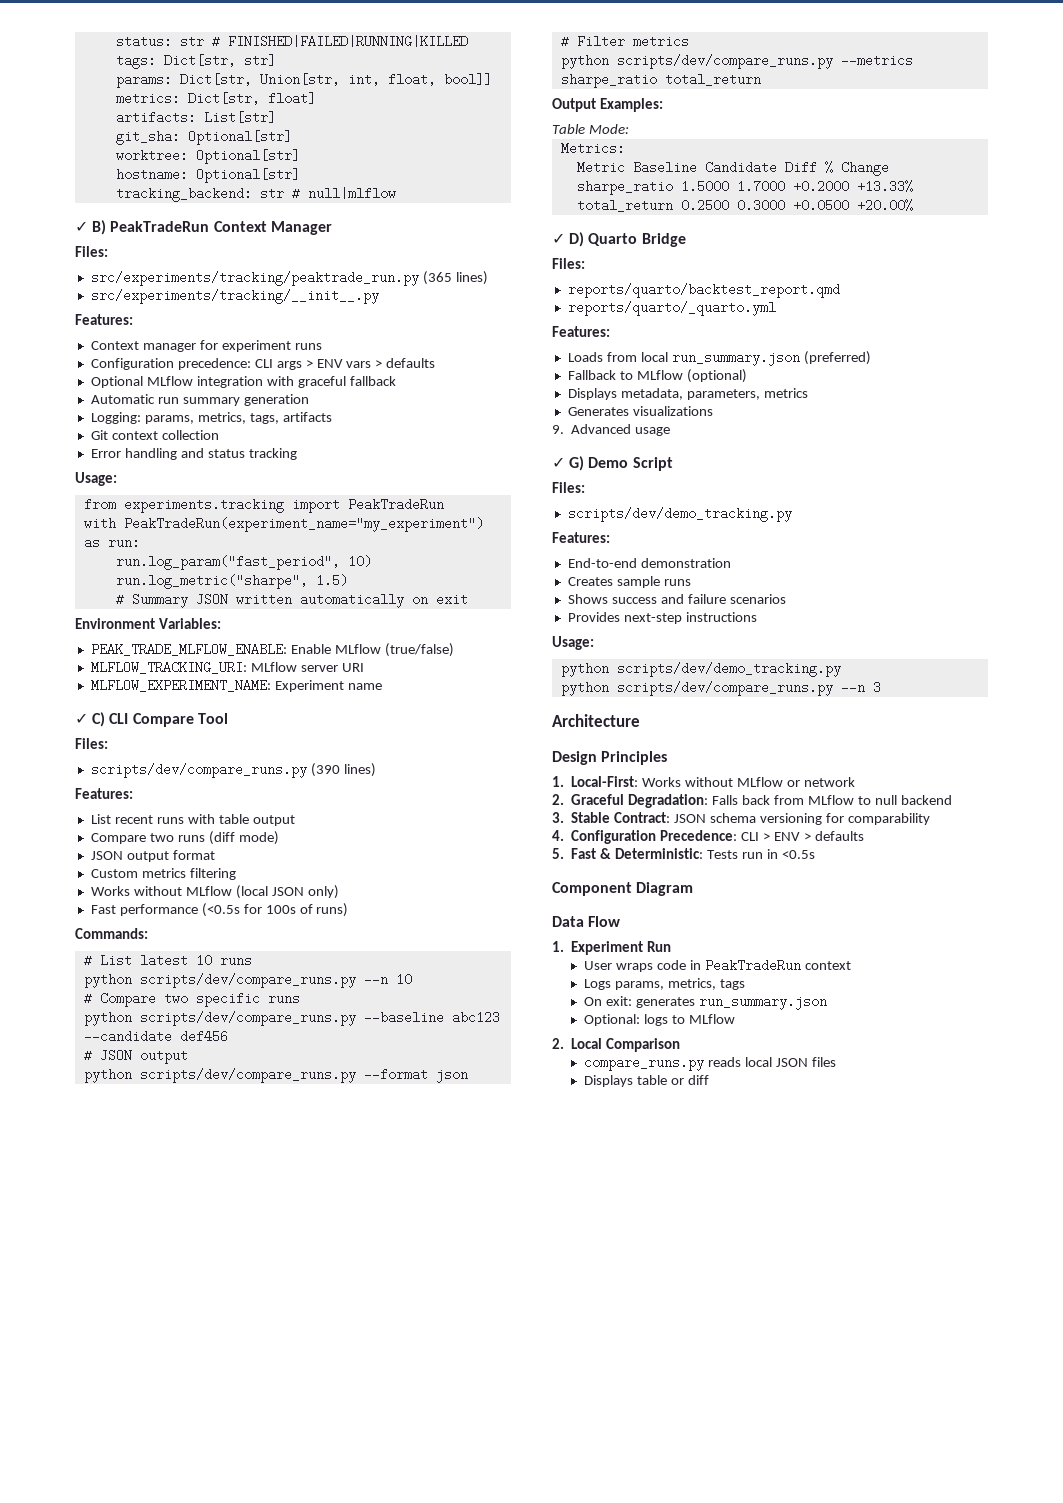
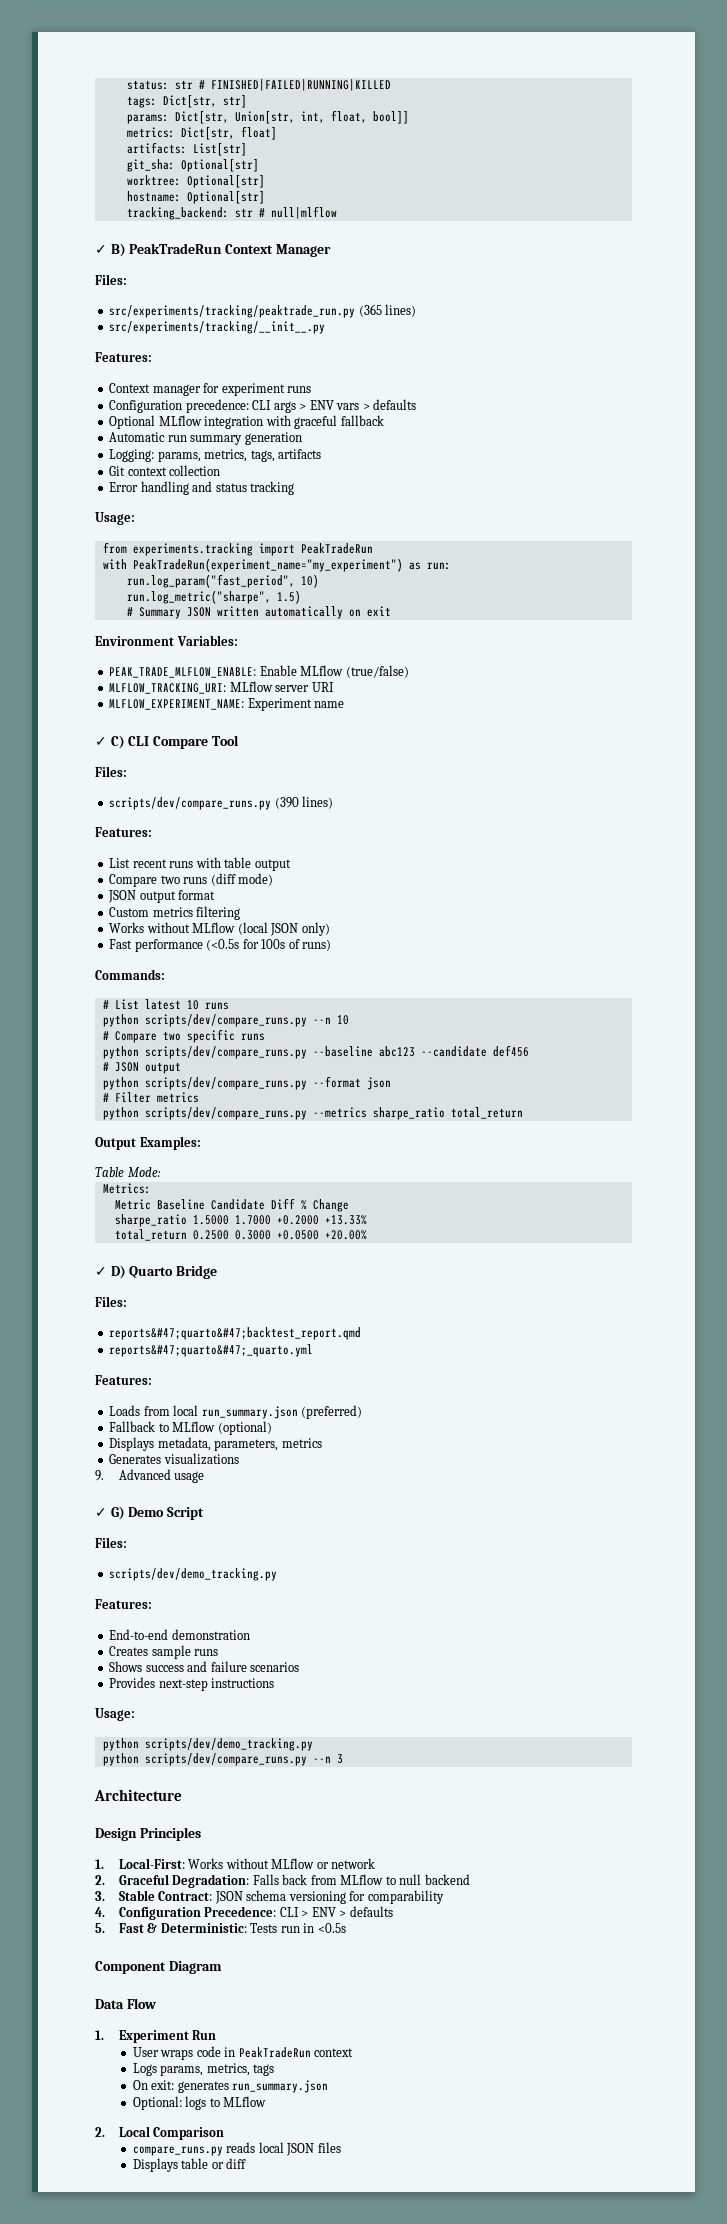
- reports/quarto/backtest_report.qmd
- reports/quarto/_quarto.yml
+ reports&#47;quarto&#47;backtest_report.qmd
+ reports&#47;quarto&#47;_quarto.yml

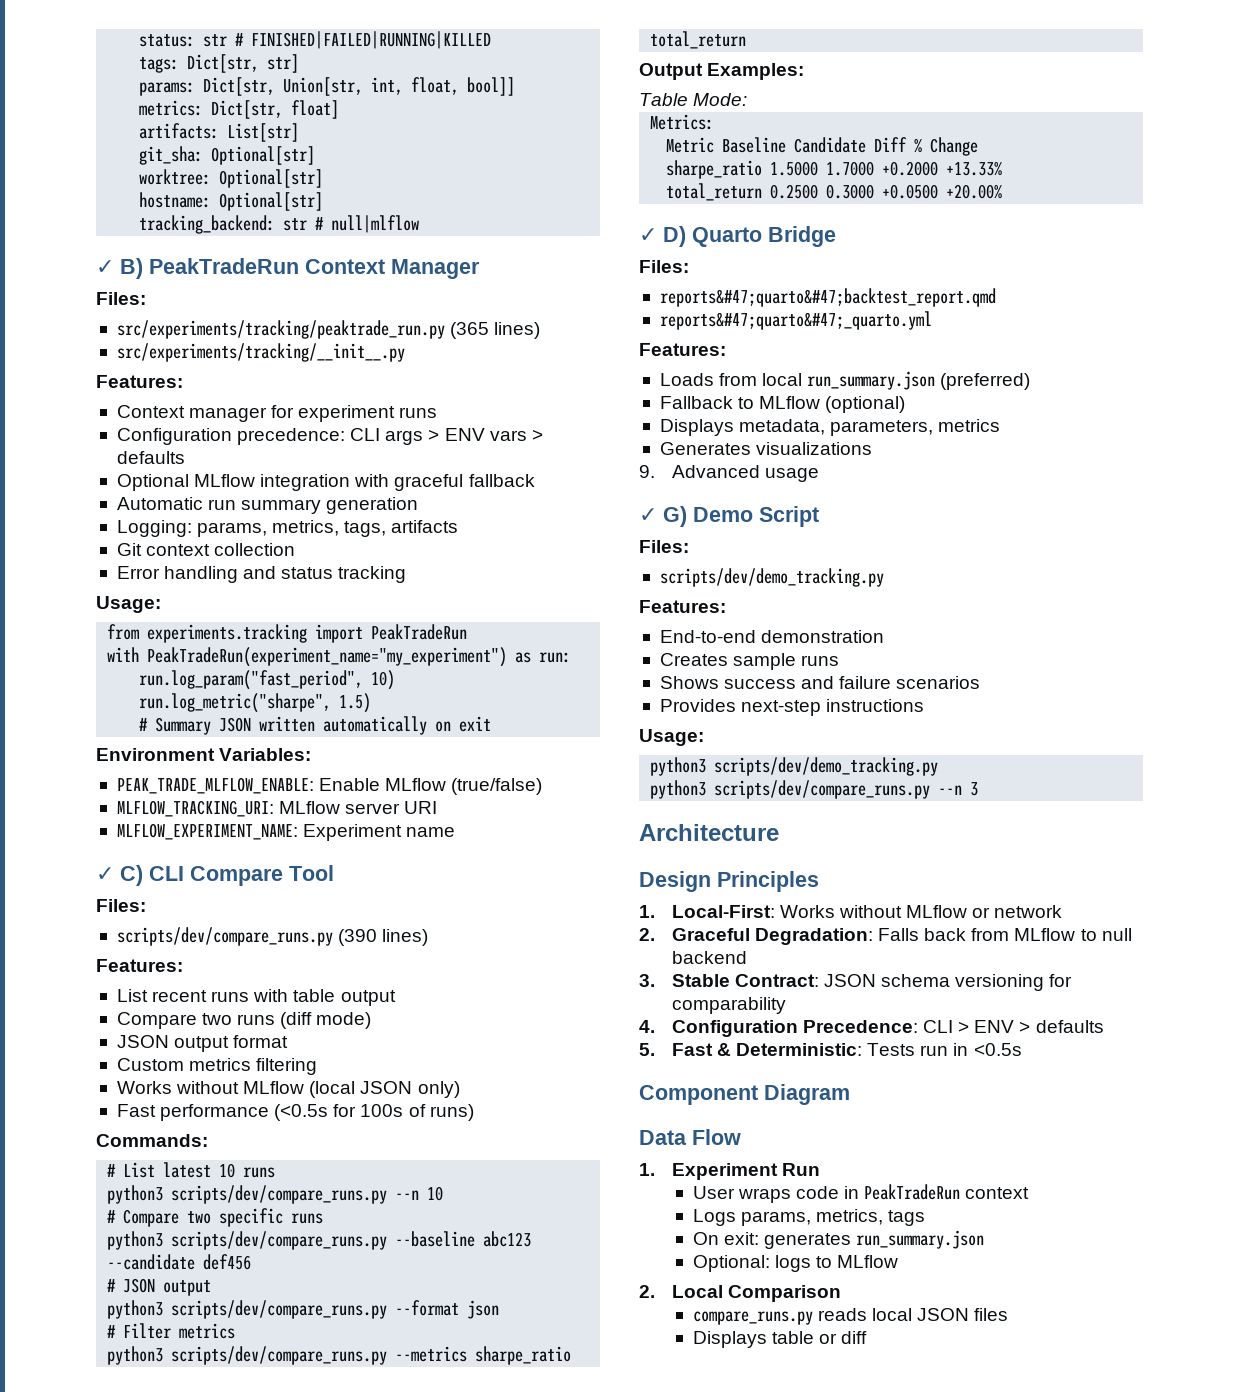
- python scripts/dev/compare_runs.py --n 10
+ python3 scripts/dev/compare_runs.py --n 10
- python scripts/dev/compare_runs.py --baseline abc123 --candidate def456
+ python3 scripts/dev/compare_runs.py --baseline abc123 --candidate def456
- python scripts/dev/compare_runs.py --format json
+ python3 scripts/dev/compare_runs.py --format json
- python scripts/dev/compare_runs.py --metrics sharpe_ratio total_return
+ python3 scripts/dev/compare_runs.py --metrics sharpe_ratio total_return
- python scripts/dev/demo_tracking.py
- python scripts/dev/compare_runs.py --n 3
+ python3 scripts/dev/demo_tracking.py
+ python3 scripts/dev/compare_runs.py --n 3

